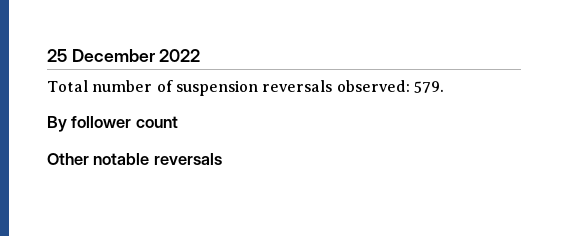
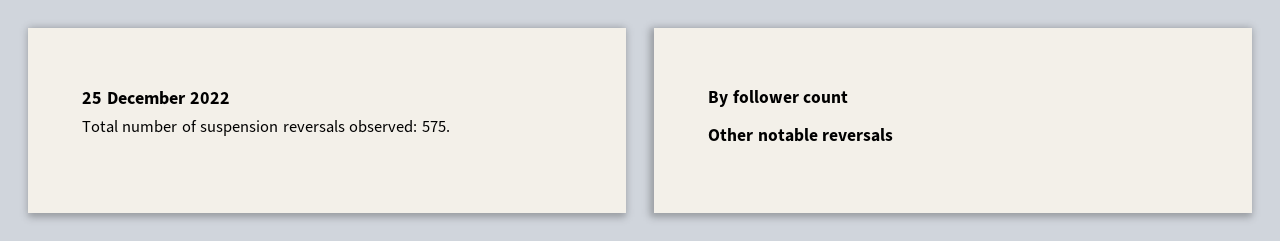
- Total number of suspension reversals observed: 579.
+ Total number of suspension reversals observed: 575.

